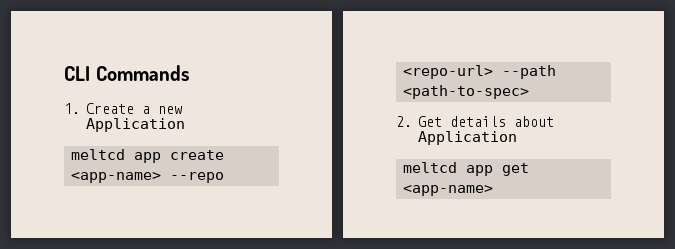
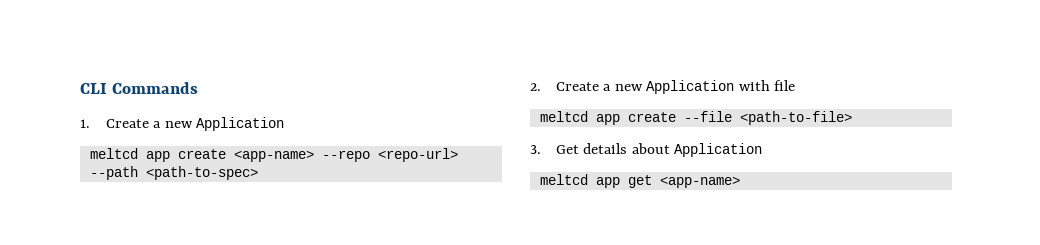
- 2. Get details about Application
+ 2. Create a new Application with file
+ meltcd app create --file <path-to-file>
+ 3. Get details about Application

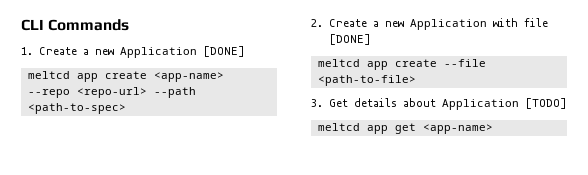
- 1. Create a new Application
+ 1. Create a new Application [DONE]
- 2. Create a new Application with file
+ 2. Create a new Application with file [DONE]
- 3. Get details about Application
+ 3. Get details about Application [TODO]

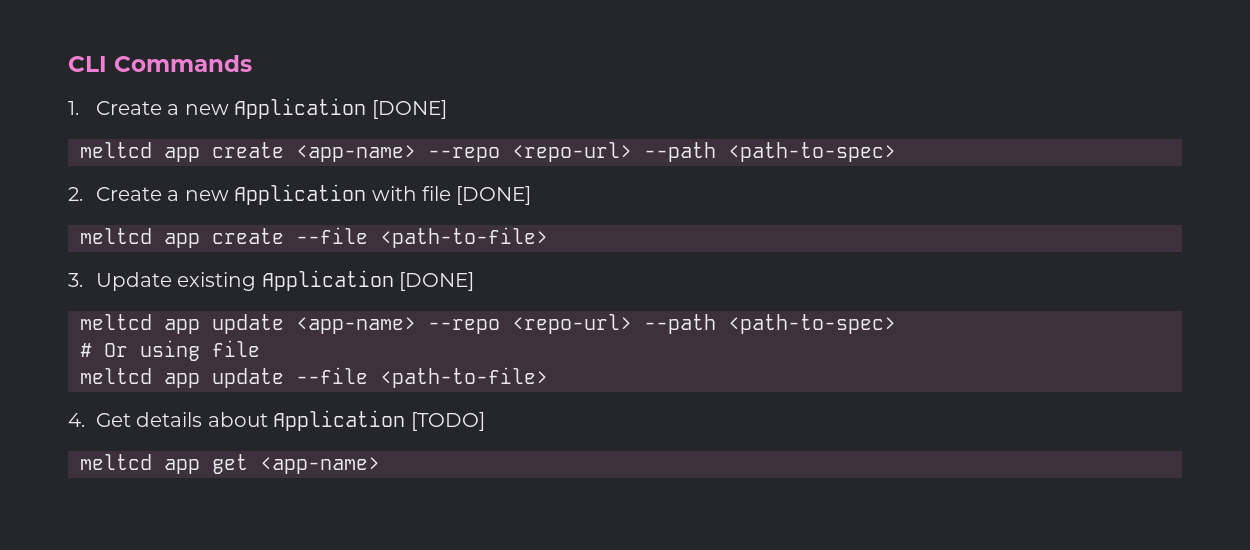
- 3. Get details about Application [TODO]
+ 3. Update existing Application [DONE]
+ meltcd app update <app-name> --repo <repo-url> --path <path-to-spec>
+ # Or using file
+ meltcd app update --file <path-to-file>
+ 4. Get details about Application [TODO]

